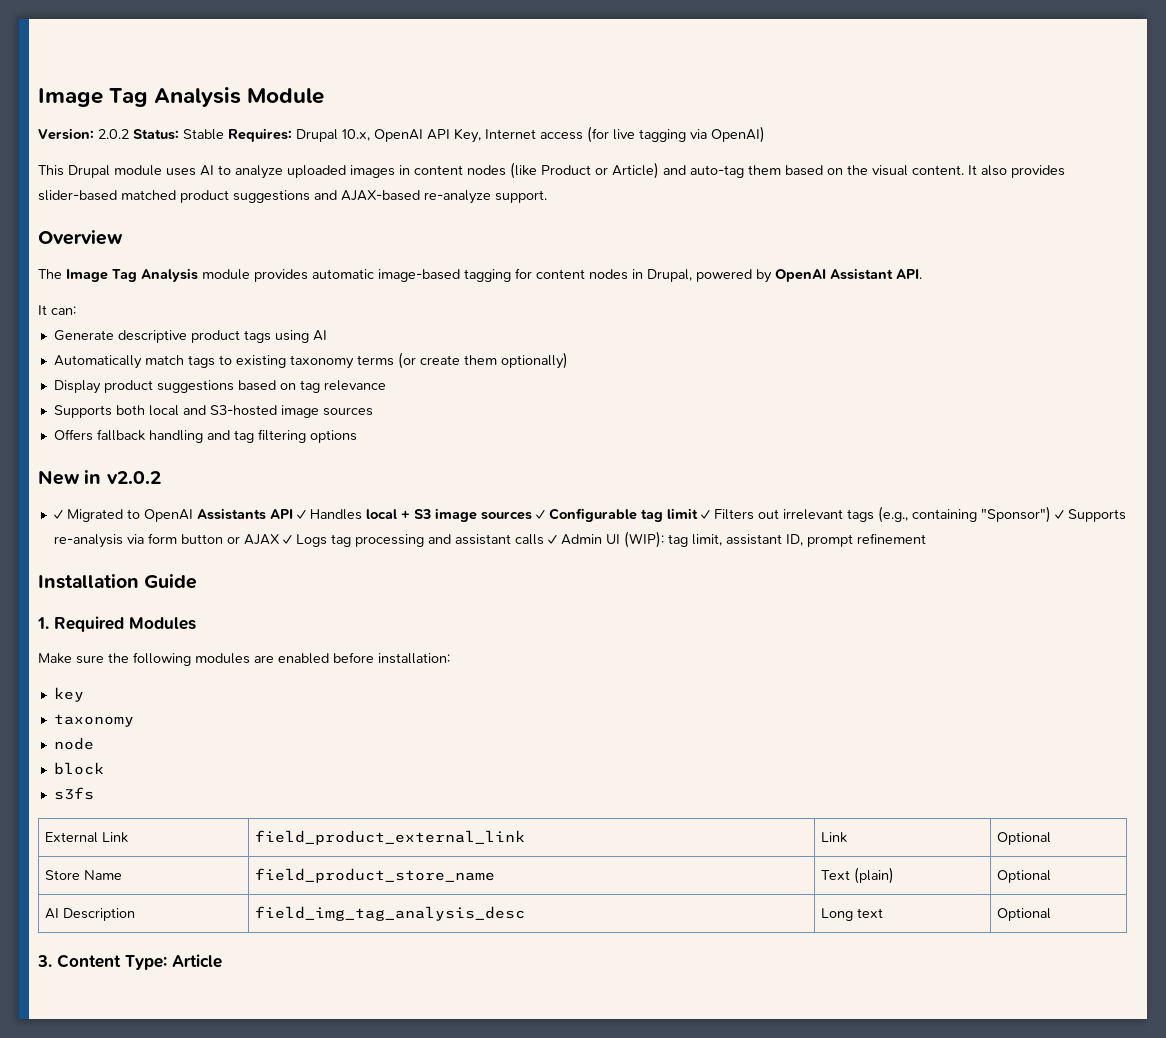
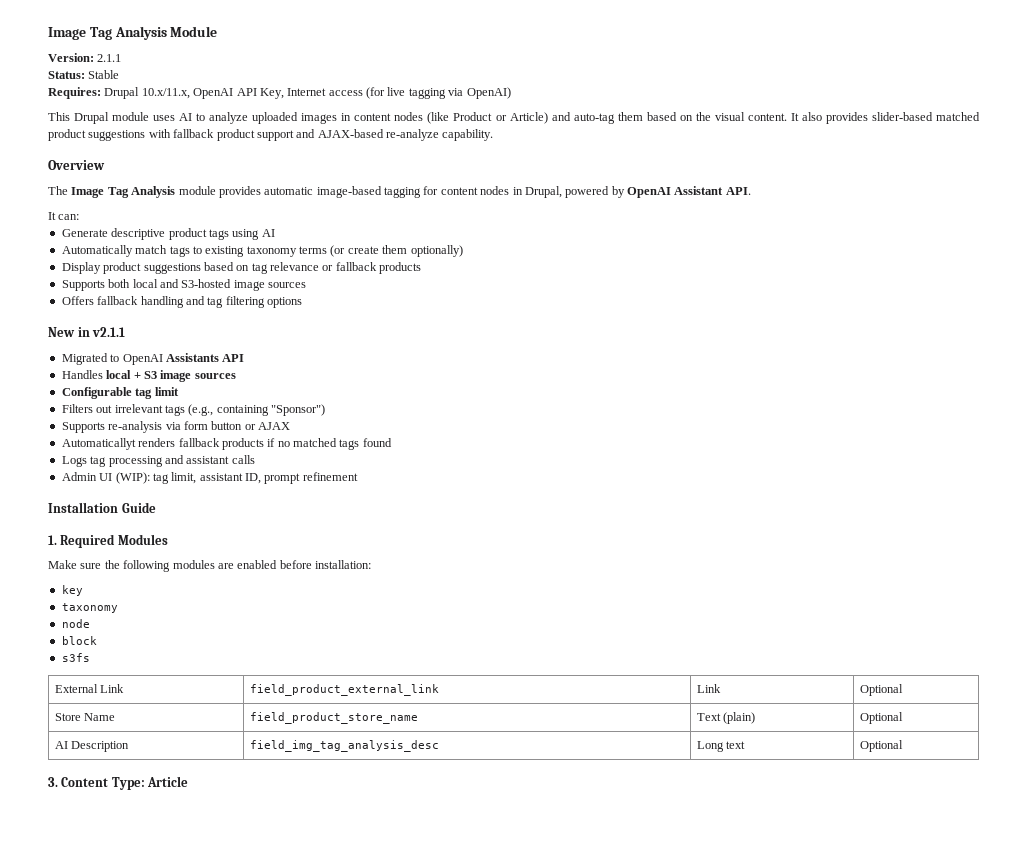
- Version: 2.0.2 Status: Stable Requires: Drupal 10.x, OpenAI API Key, Internet access (for live tagging via OpenAI)
+ Version: 2.1.1
+ Status: Stable
+ Requires: Drupal 10.x/11.x, OpenAI API Key, Internet access (for live tagging via OpenAI)
- It also provides slider-based matched product suggestions and AJAX-based re-analyze support.
+ It also provides slider-based matched product suggestions with fallback product support and AJAX-based re-analyze capability.
- Display product suggestions based on tag relevance
+ Display product suggestions based on tag relevance or fallback products
- New in v2.0.2
- ✓ Migrated to OpenAI Assistants API ✓ Handles local + S3 image sources ✓ Configurable tag limit ✓ Filters out irrelevant tags (e.g., containing "Sponsor") ✓ Supports re-analysis via form button or AJAX ✓ Logs tag processing and assistant calls ✓ Admin UI (WIP): tag limit, assistant ID, prompt refinement
+ New in v2.1.1
+ Migrated to OpenAI Assistants API
+ Handles local + S3 image sources
+ Configurable tag limit
+ Filters out irrelevant tags (e.g., containing "Sponsor")
+ Supports re-analysis via form button or AJAX
+ Automaticallyt renders fallback products if no matched tags found
+ Logs tag processing and assistant calls
+ Admin UI (WIP): tag limit, assistant ID, prompt refinement

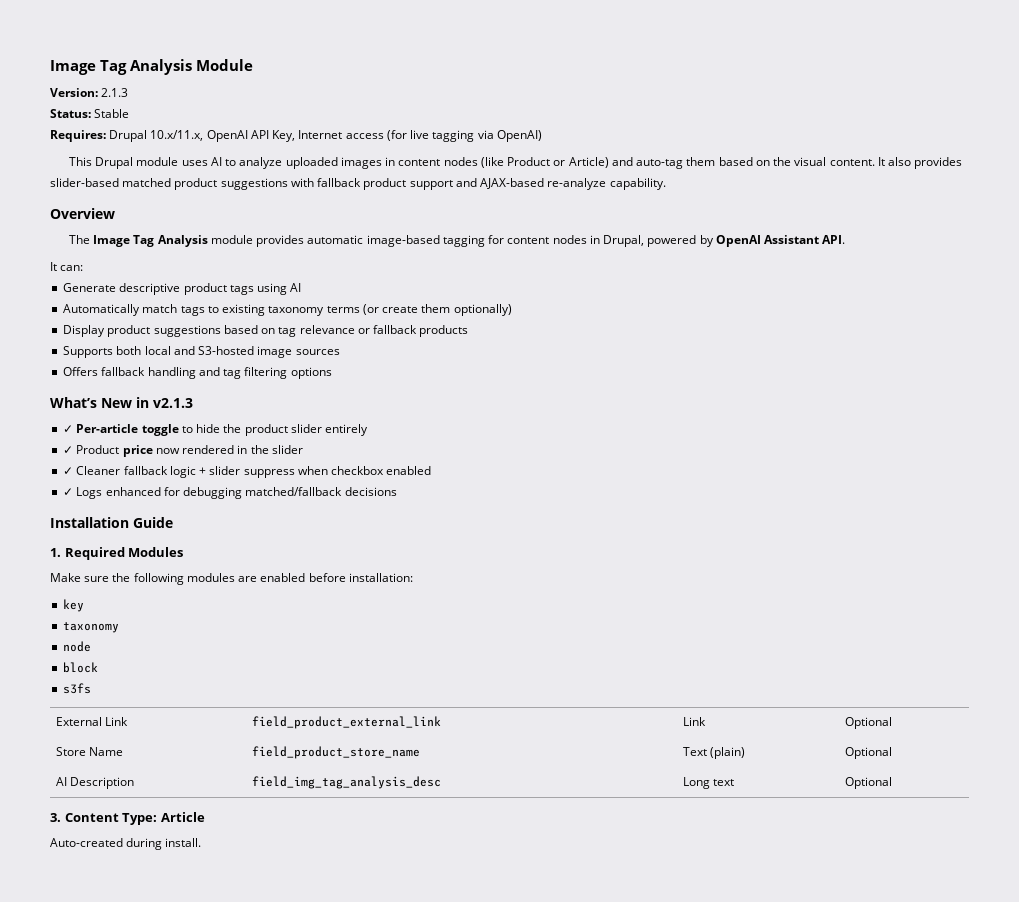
- Version: 2.1.1
+ Version: 2.1.3
- New in v2.1.1
- Migrated to OpenAI Assistants API
- Handles local + S3 image sources
- Configurable tag limit
- Filters out irrelevant tags (e.g., containing "Sponsor")
- Supports re-analysis via form button or AJAX
- Automaticallyt renders fallback products if no matched tags found
- Logs tag processing and assistant calls
- Admin UI (WIP): tag limit, assistant ID, prompt refinement
+ What’s New in v2.1.3
+ ✓ Per-article toggle to hide the product slider entirely
+ ✓ Product price now rendered in the slider
+ ✓ Cleaner fallback logic + slider suppress when checkbox enabled
+ ✓ Logs enhanced for debugging matched/fallback decisions
+ Auto-created during install.

